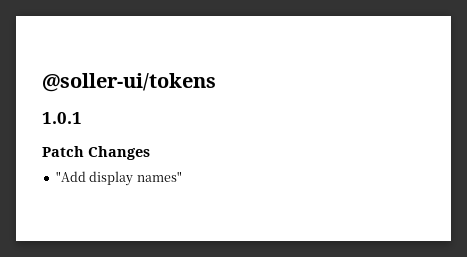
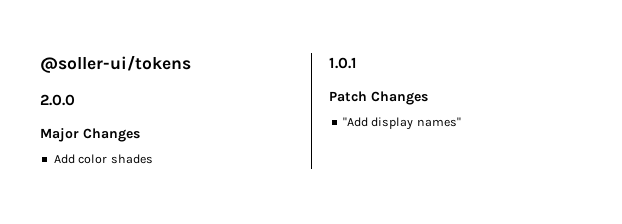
+ 2.0.0
+ Major Changes
+ Add color shades

